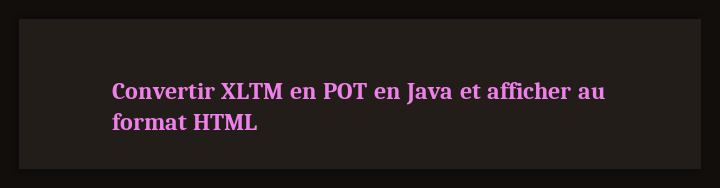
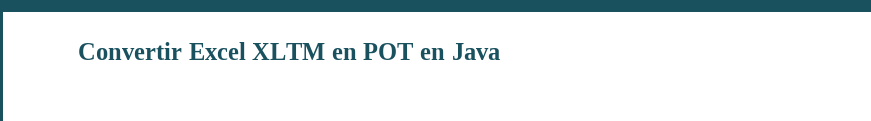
- Convertir XLTM en POT en Java et afficher au format HTML
+ Convertir Excel XLTM en POT en Java

